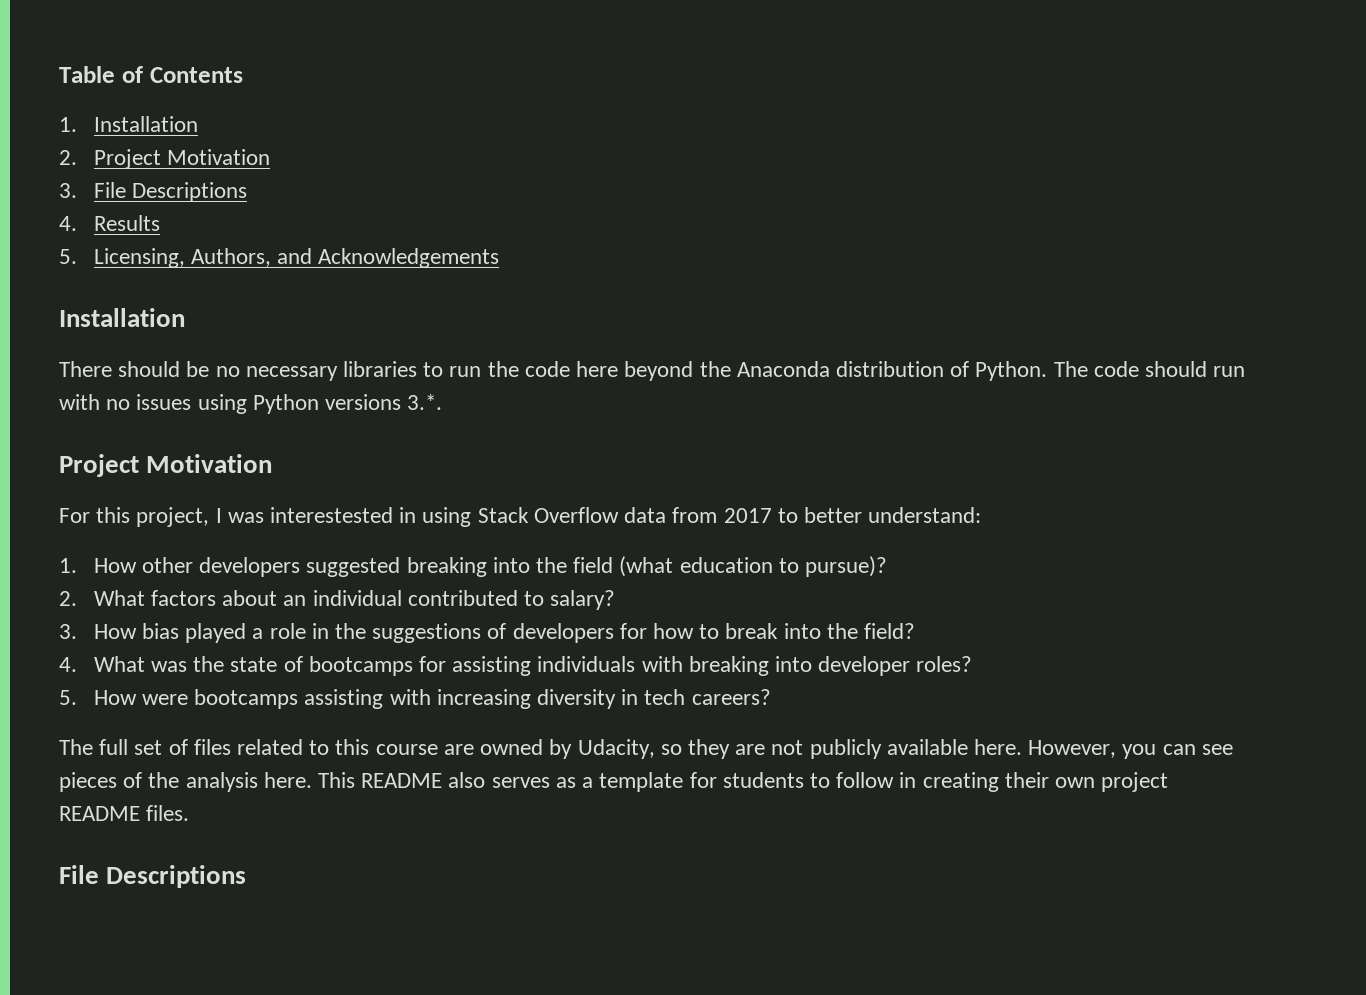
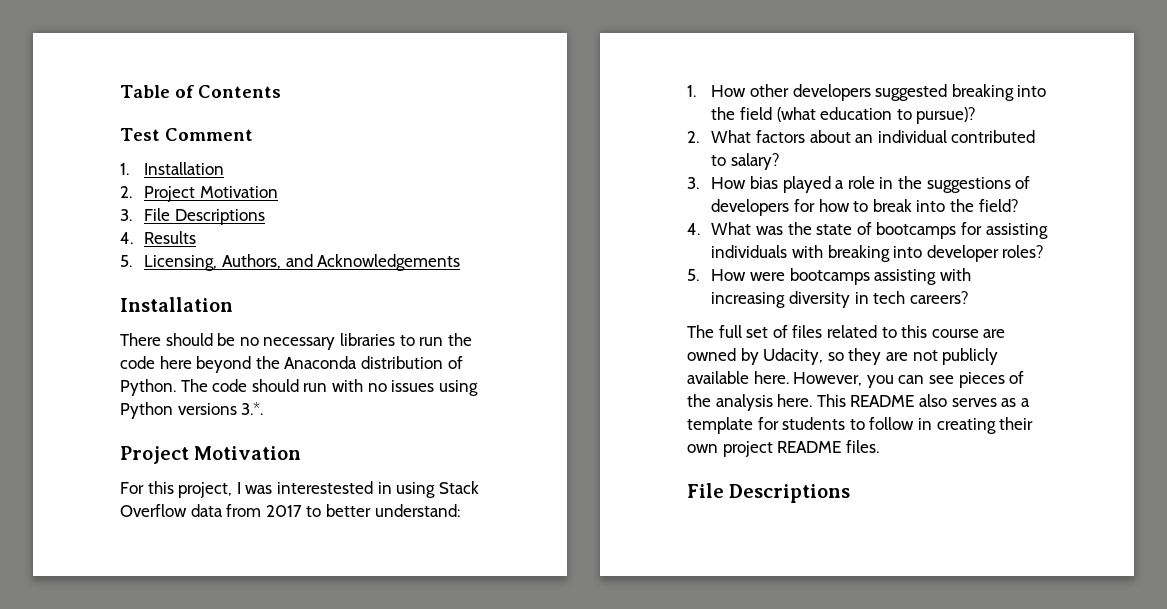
+ Test Comment

